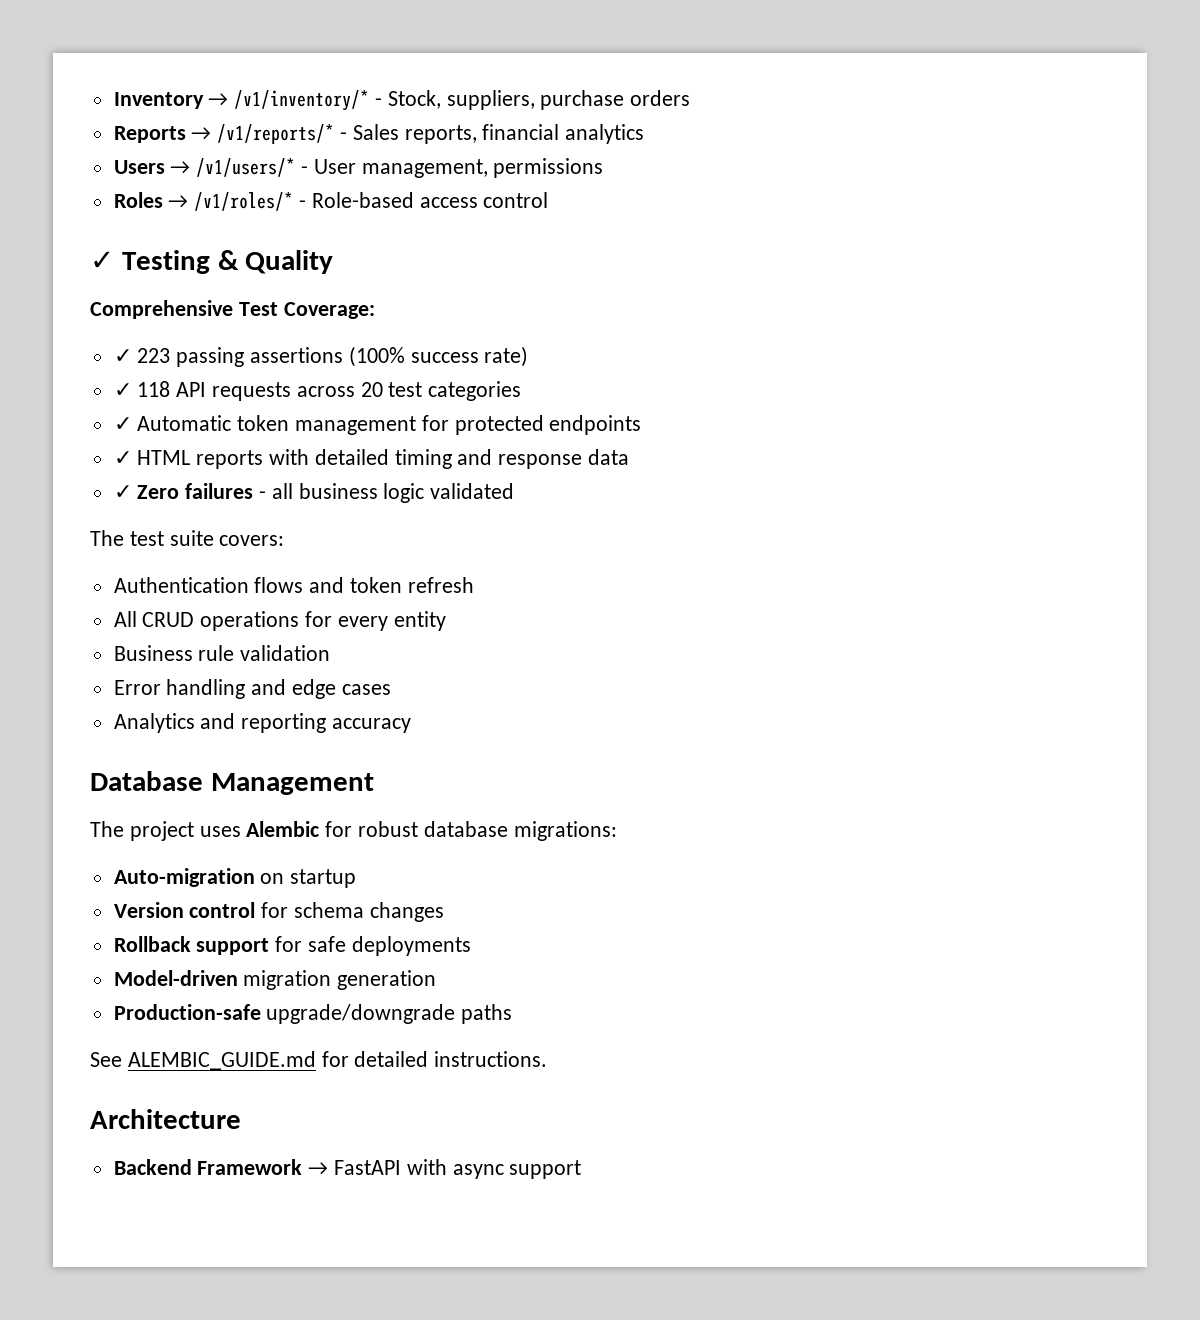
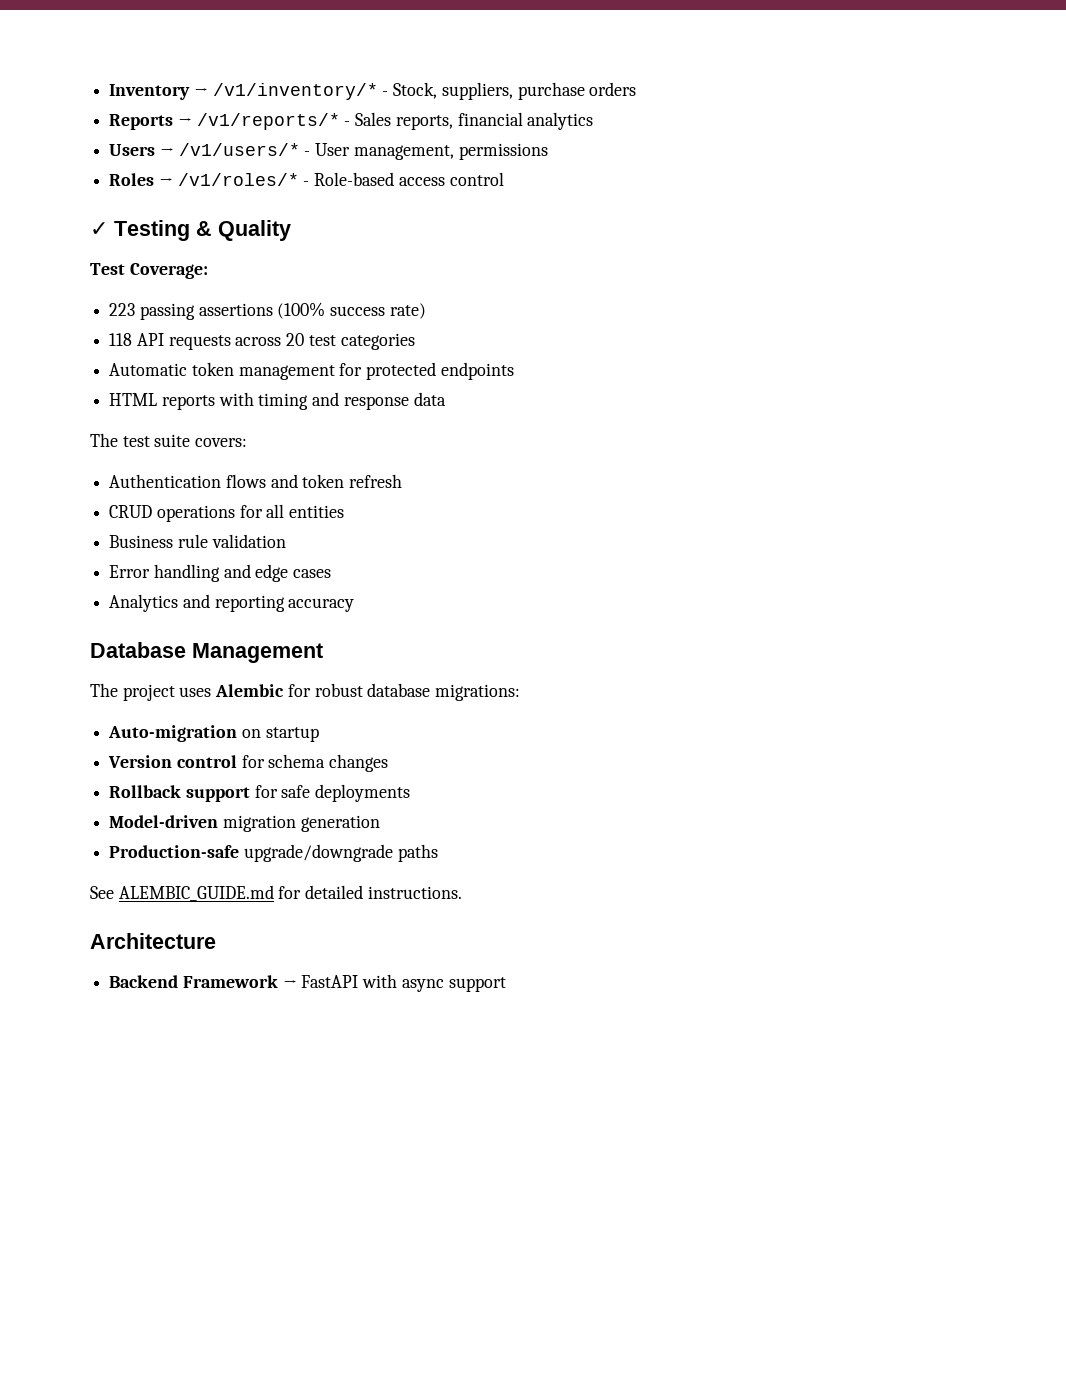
- Comprehensive Test Coverage:
+ Test Coverage:
- ✓ 223 passing assertions (100% success rate)
+ 223 passing assertions (100% success rate)
- ✓ 118 API requests across 20 test categories
+ 118 API requests across 20 test categories
- ✓ Automatic token management for protected endpoints
+ Automatic token management for protected endpoints
- ✓ HTML reports with detailed timing and response data
+ HTML reports with timing and response data
- ✓ Zero failures - all business logic validated
- All CRUD operations for every entity
+ CRUD operations for all entities

